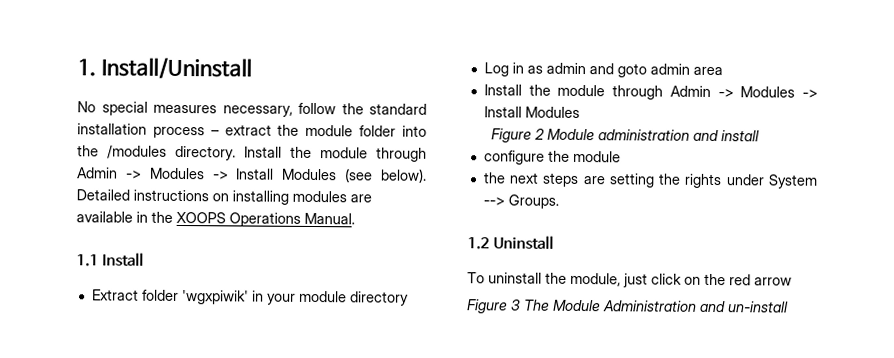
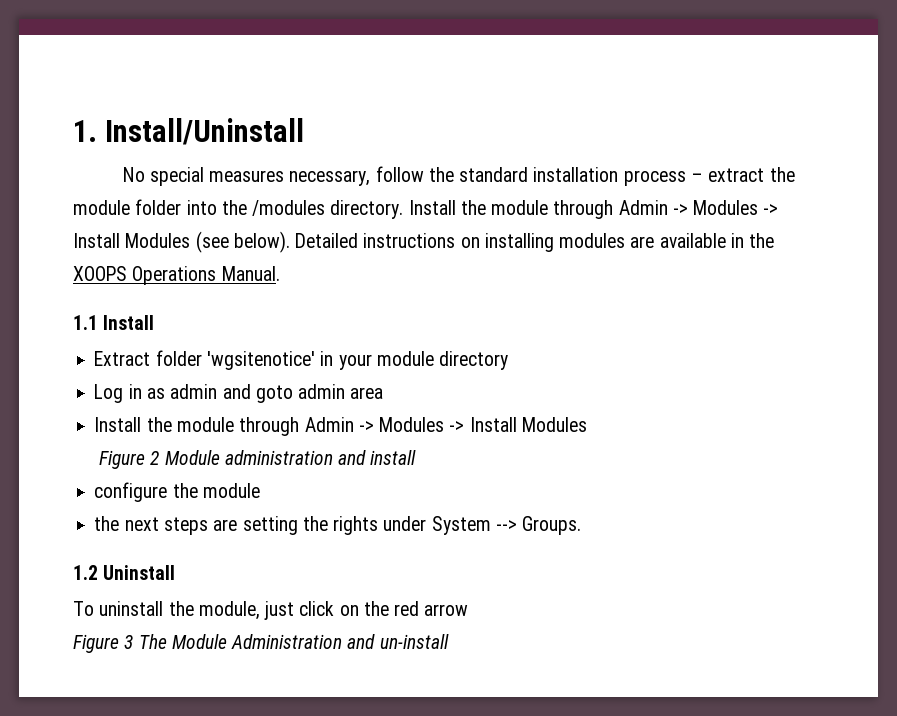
- Extract folder 'wgxpiwik' in your module directory
+ Extract folder 'wgsitenotice' in your module directory

